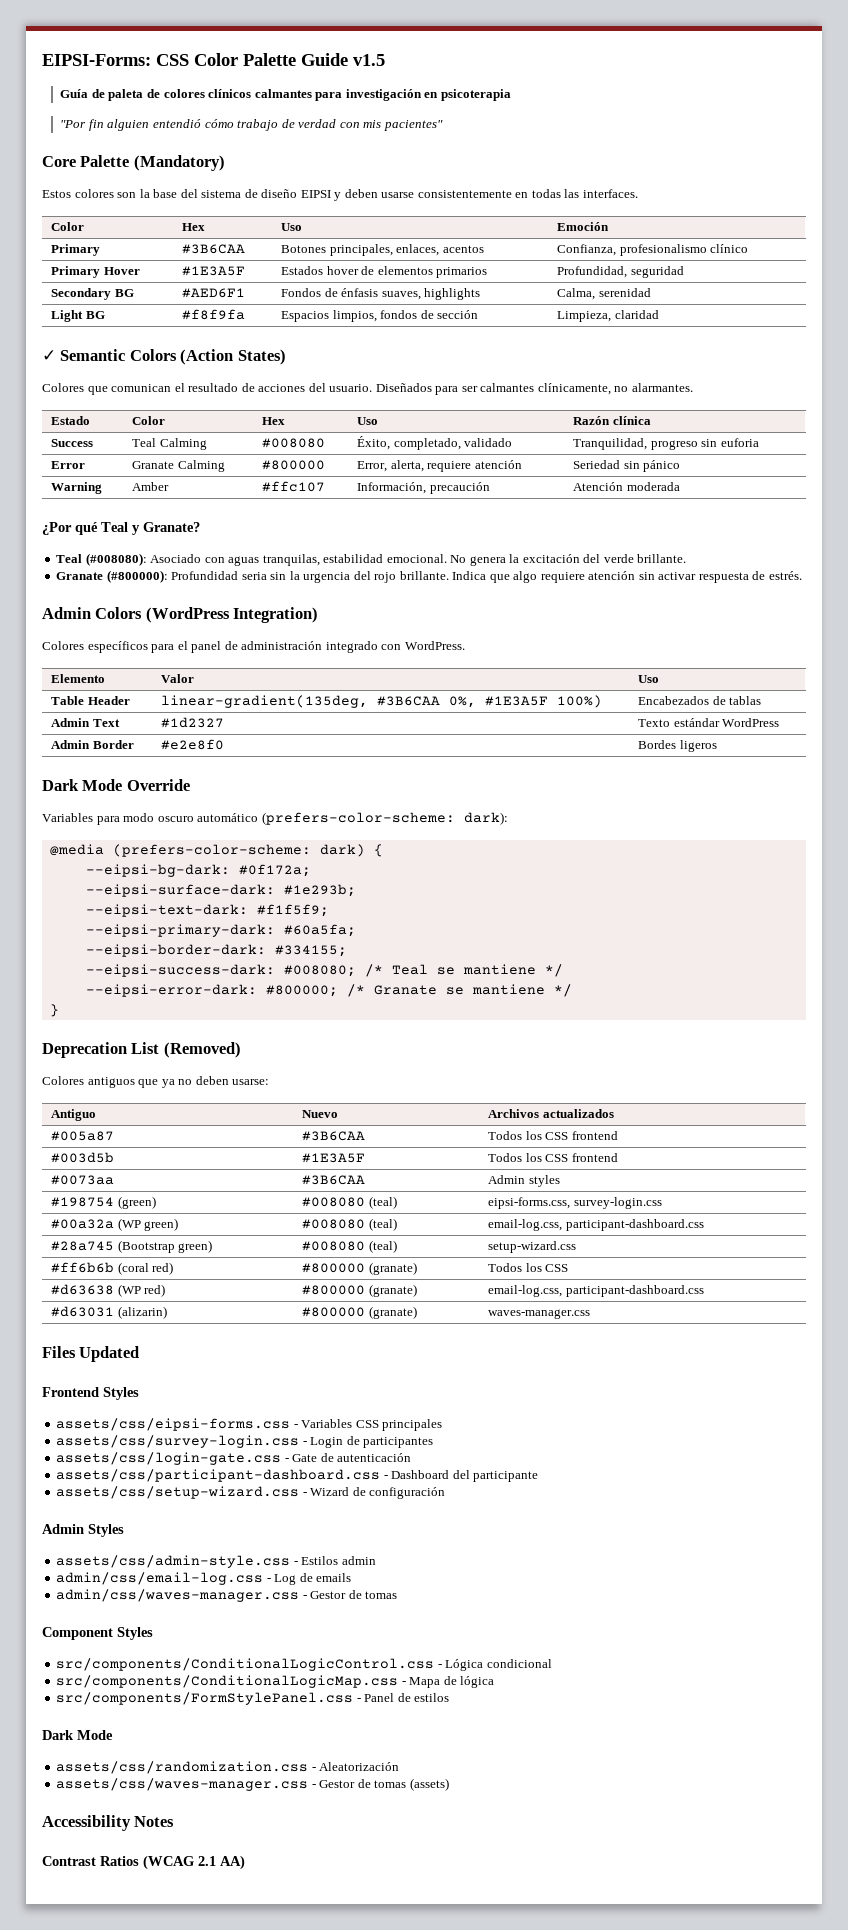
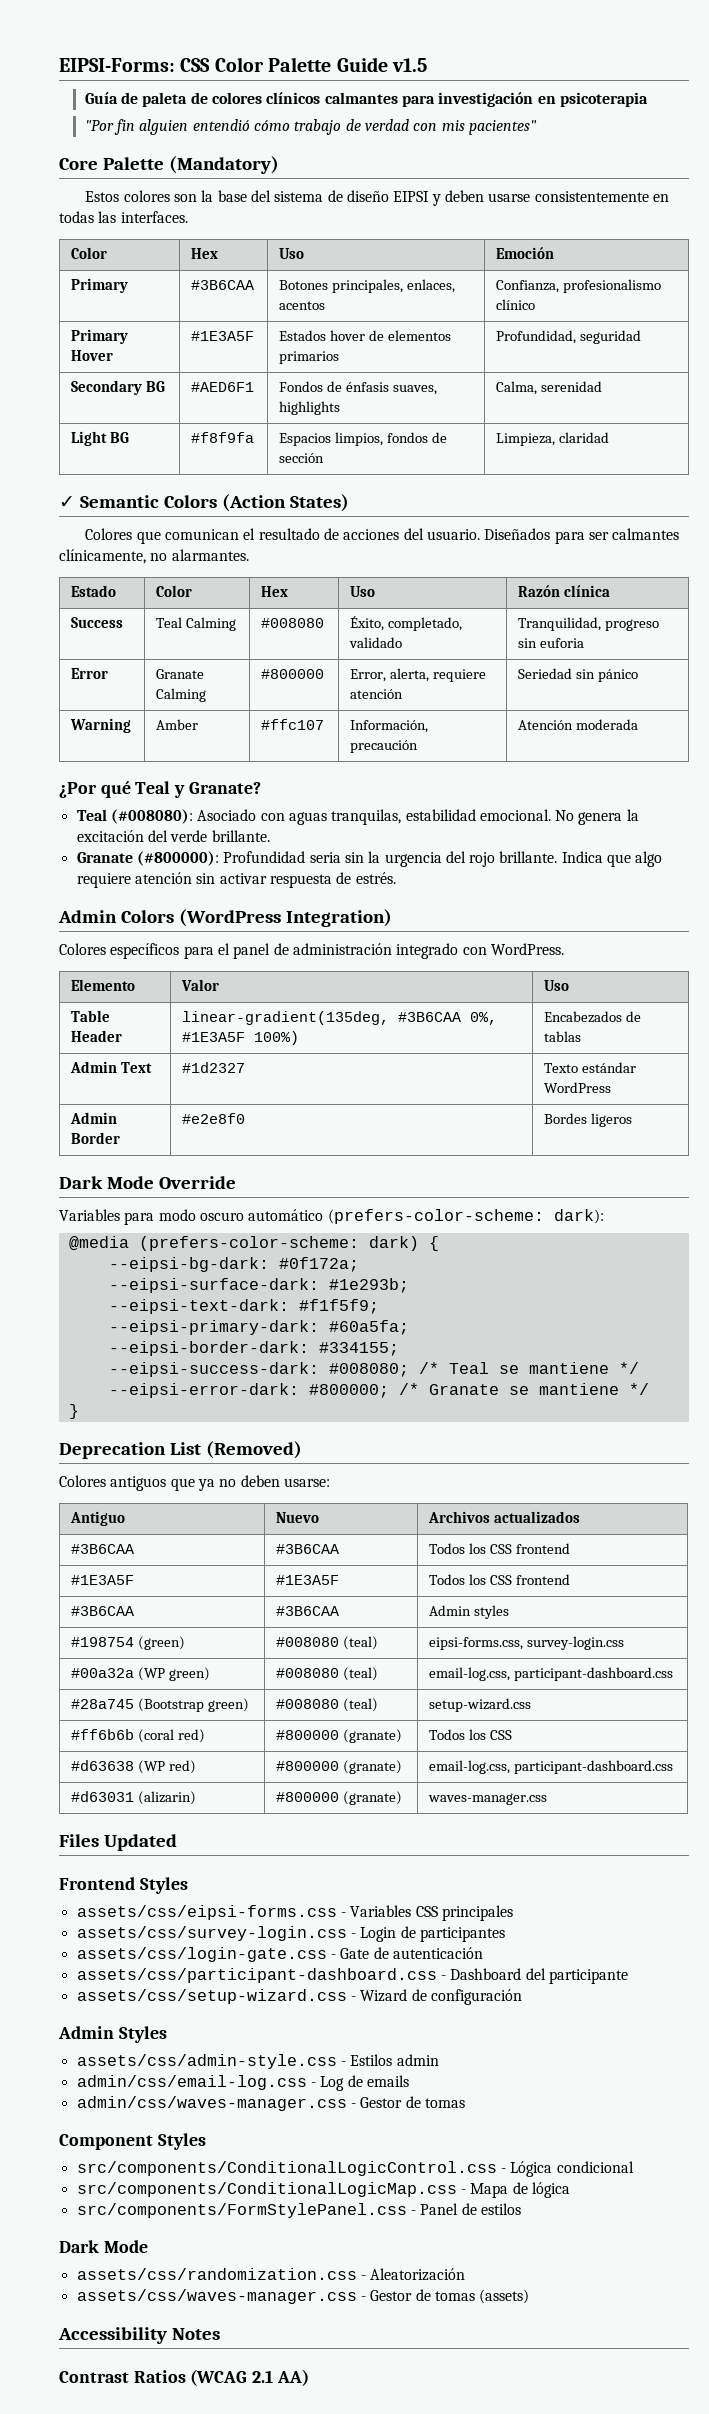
- #005a87 | #3B6CAA | Todos los CSS frontend
+ #3B6CAA | #3B6CAA | Todos los CSS frontend
- #003d5b | #1E3A5F | Todos los CSS frontend
+ #1E3A5F | #1E3A5F | Todos los CSS frontend
- #0073aa | #3B6CAA | Admin styles
+ #3B6CAA | #3B6CAA | Admin styles

